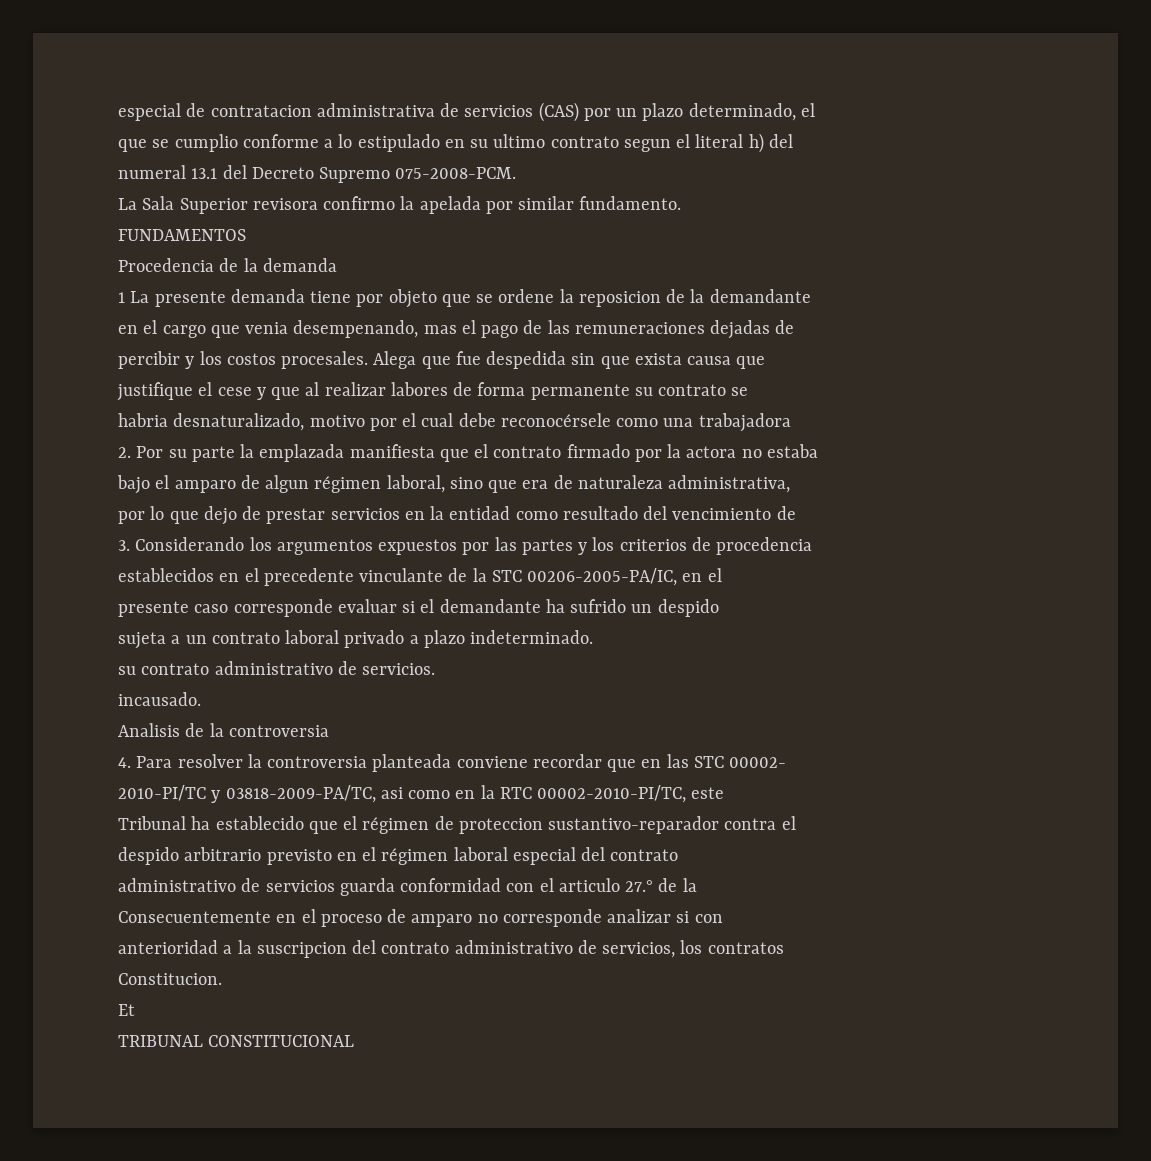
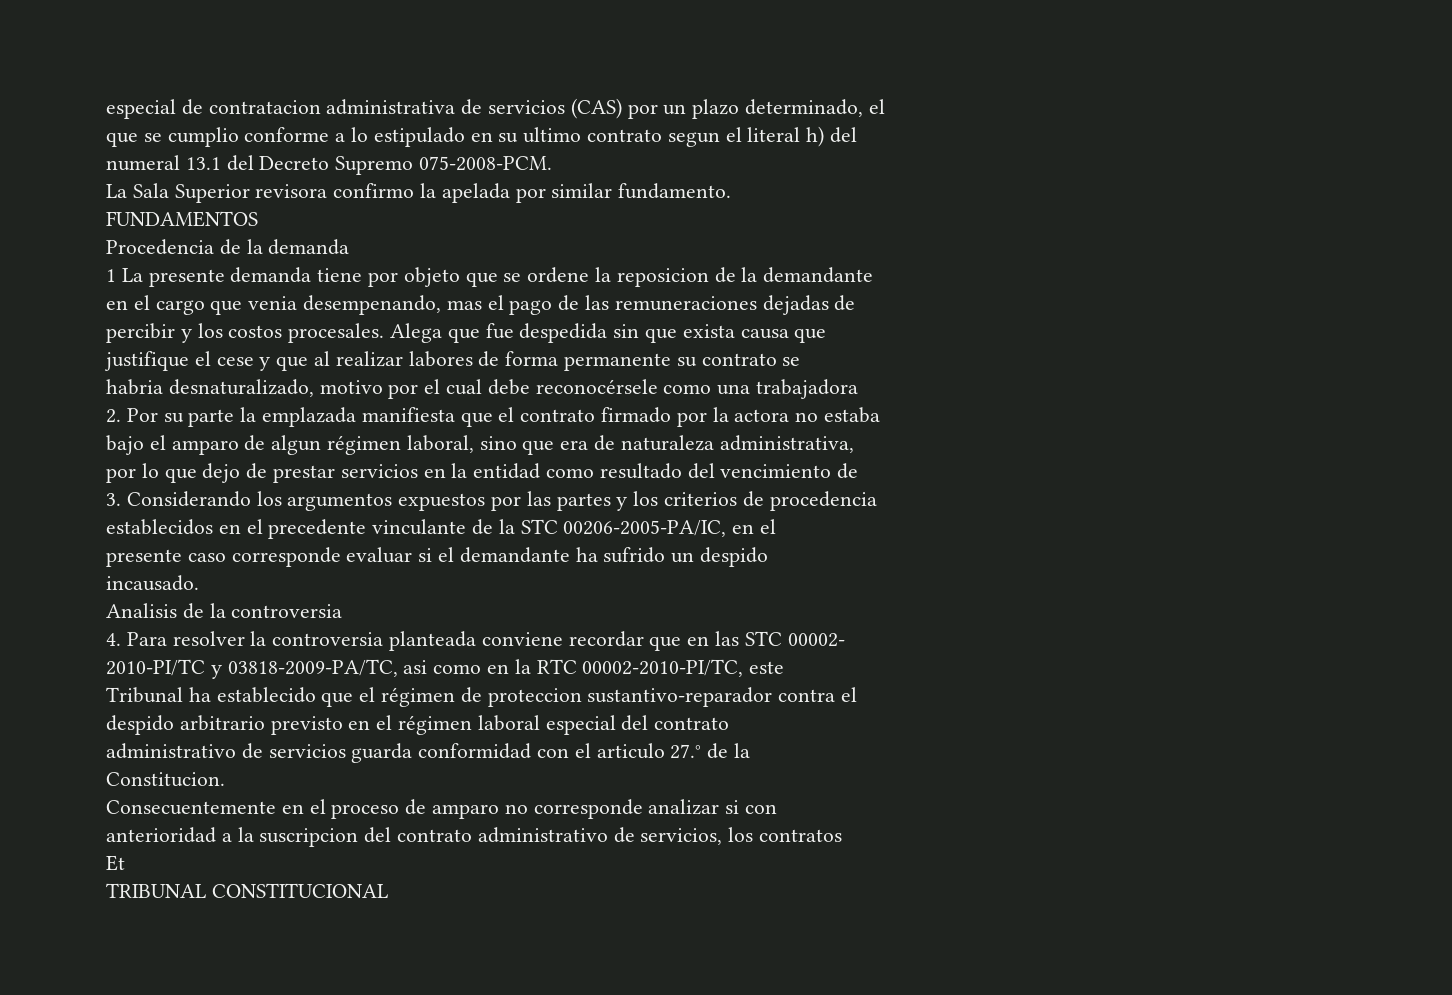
- sujeta a un contrato laboral privado a plazo indeterminado.
- su contrato administrativo de servicios.
+ Constitucion.
- Constitucion.

